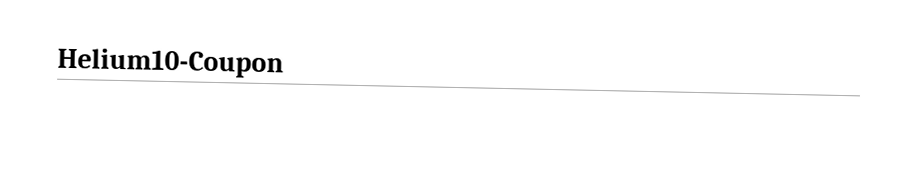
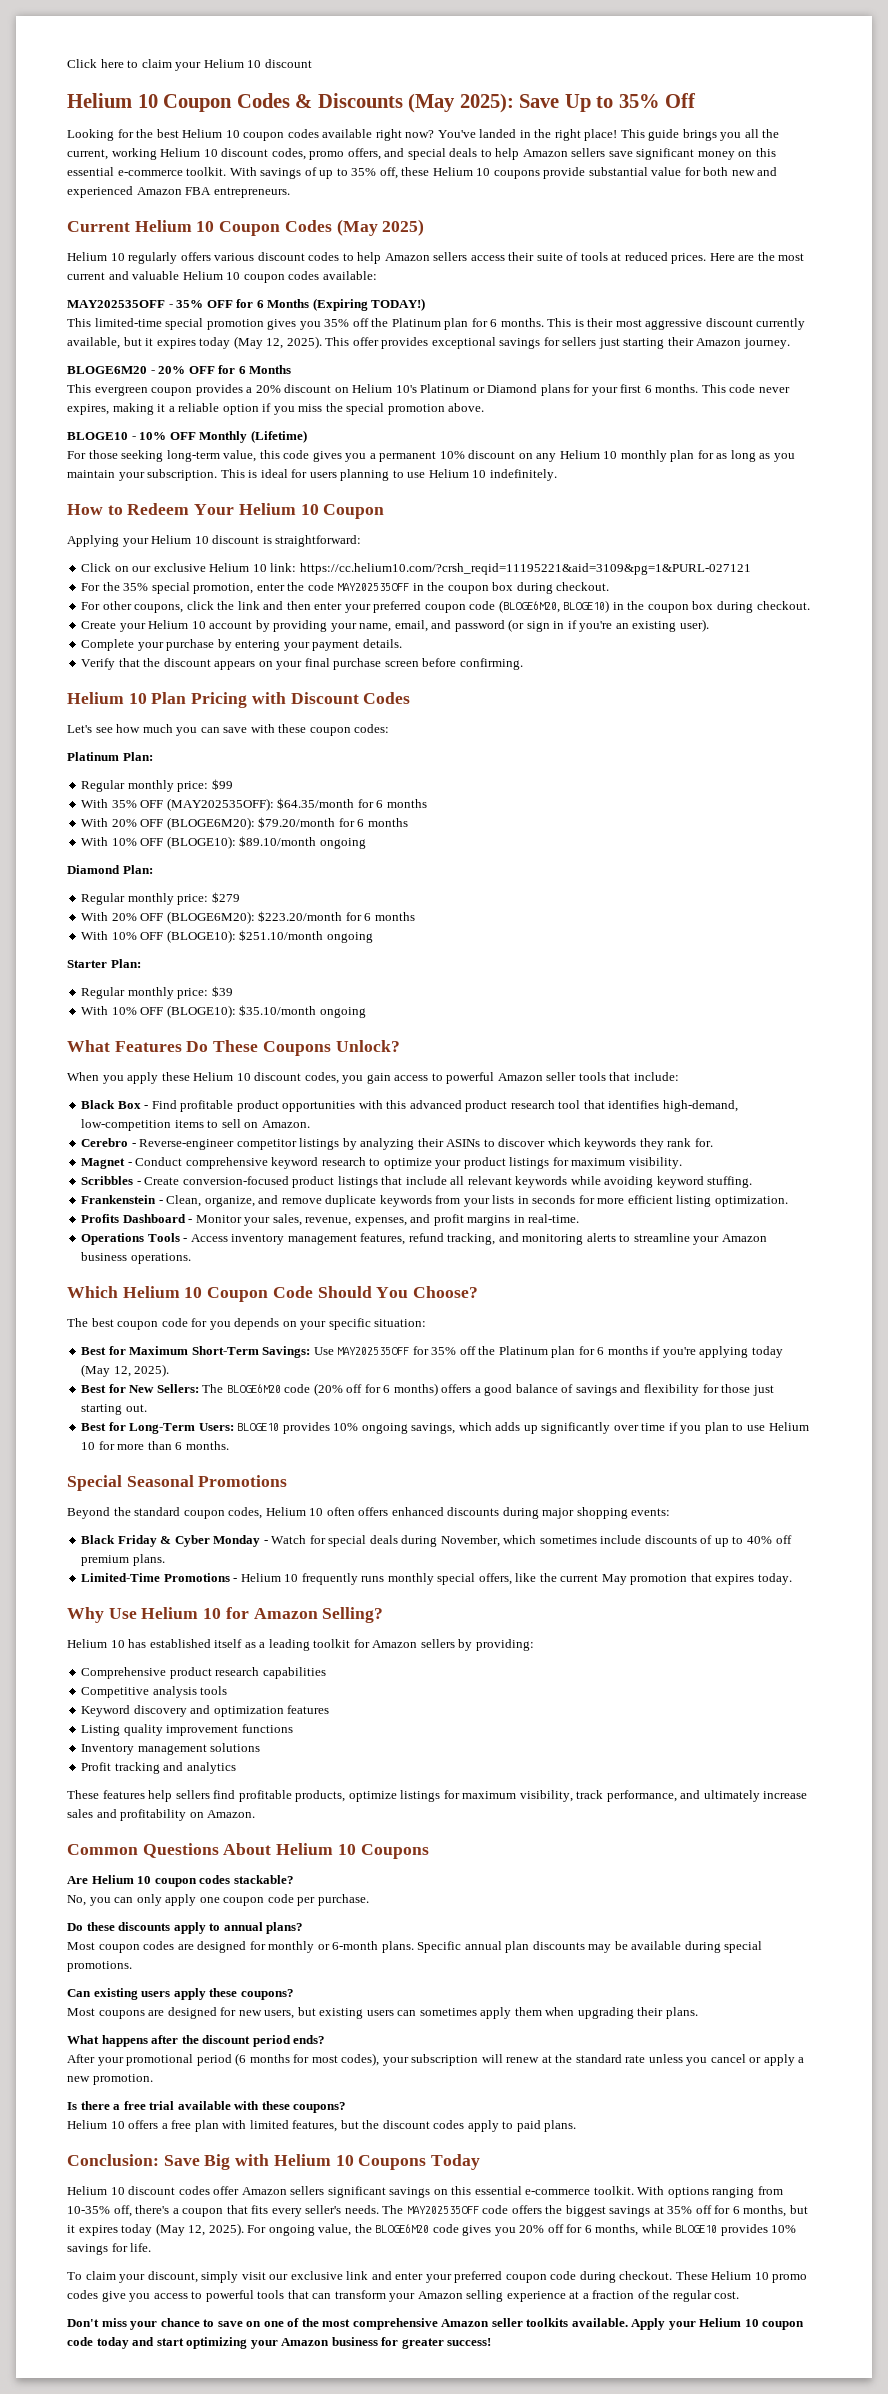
- Helium10-Coupon
+ Click here to claim your Helium 10 discount
+ Helium 10 Coupon Codes & Discounts (May 2025): Save Up to 35% Off
+ Looking for the best Helium 10 coupon codes available right now? You've landed in the right place! This guide brings you all the current, working Helium 10 discount codes, promo offers, and special deals to help Amazon sellers save significant money on this essential e-commerce toolkit. With savings of up to 35% off, these Helium 10 coupons provide substantial value for both new and experienced Amazon FBA entrepreneurs.
+ Current Helium 10 Coupon Codes (May 2025)
+ Helium 10 regularly offers various discount codes to help Amazon sellers access their suite of tools at reduced prices. Here are the most current and valuable Helium 10 coupon codes available:
+ MAY202535OFF - 35% OFF for 6 Months (Expiring TODAY!)
+ This limited-time special promotion gives you 35% off the Platinum plan for 6 months. This is their most aggressive discount currently available, but it expires today (May 12, 2025). This offer provides exceptional savings for sellers just starting their Amazon journey.
+ BLOGE6M20 - 20% OFF for 6 Months
+ This evergreen coupon provides a 20% discount on Helium 10's Platinum or Diamond plans for your first 6 months. This code never expires, making it a reliable option if you miss the special promotion above.
+ BLOGE10 - 10% OFF Monthly (Lifetime)
+ For those seeking long-term value, this code gives you a permanent 10% discount on any Helium 10 monthly plan for as long as you maintain your subscription. This is ideal for users planning to use Helium 10 indefinitely.
+ How to Redeem Your Helium 10 Coupon
+ Applying your Helium 10 discount is straightforward:
+ Click on our exclusive Helium 10 link: https://cc.helium10.com/?crsh_reqid=11195221&aid=3109&pg=1&PURL-027121
+ For the 35% special promotion, enter the code MAY202535OFF in the coupon box during checkout.
+ For other coupons, click the link and then enter your preferred coupon code (BLOGE6M20, BLOGE10) in the coupon box during checkout.
+ Create your Helium 10 account by providing your name, email, and password (or sign in if you're an existing user).
+ Complete your purchase by entering your payment details.
+ Verify that the discount appears on your final purchase screen before confirming.
+ Helium 10 Plan Pricing with Discount Codes
+ Let's see how much you can save with these coupon codes:
+ Platinum Plan:
+ Regular monthly price: $99
+ With 35% OFF (MAY202535OFF): $64.35/month for 6 months
+ With 20% OFF (BLOGE6M20): $79.20/month for 6 months
+ With 10% OFF (BLOGE10): $89.10/month ongoing
+ Diamond Plan:
+ Regular monthly price: $279
+ With 20% OFF (BLOGE6M20): $223.20/month for 6 months
+ With 10% OFF (BLOGE10): $251.10/month ongoing
+ Starter Plan:
+ Regular monthly price: $39
+ With 10% OFF (BLOGE10): $35.10/month ongoing
+ What Features Do These Coupons Unlock?
+ When you apply these Helium 10 discount codes, you gain access to powerful Amazon seller tools that include:
+ Black Box - Find profitable product opportunities with this advanced product research tool that identifies high-demand, low-competition items to sell on Amazon.
+ Cerebro - Reverse-engineer competitor listings by analyzing their ASINs to discover which keywords they rank for.
+ Magnet - Conduct comprehensive keyword research to optimize your product listings for maximum visibility.
+ Scribbles - Create conversion-focused product listings that include all relevant keywords while avoiding keyword stuffing.
+ Frankenstein - Clean, organize, and remove duplicate keywords from your lists in seconds for more efficient listing optimization.
+ Profits Dashboard - Monitor your sales, revenue, expenses, and profit margins in real-time.
+ Operations Tools - Access inventory management features, refund tracking, and monitoring alerts to streamline your Amazon business operations.
+ Which Helium 10 Coupon Code Should You Choose?
+ The best coupon code for you depends on your specific situation:
+ Best for Maximum Short-Term Savings: Use MAY202535OFF for 35% off the Platinum plan for 6 months if you're applying today (May 12, 2025).
+ Best for New Sellers: The BLOGE6M20 code (20% off for 6 months) offers a good balance of savings and flexibility for those just starting out.
+ Best for Long-Term Users: BLOGE10 provides 10% ongoing savings, which adds up significantly over time if you plan to use Helium 10 for more than 6 months.
+ Special Seasonal Promotions
+ Beyond the standard coupon codes, Helium 10 often offers enhanced discounts during major shopping events:
+ Black Friday & Cyber Monday - Watch for special deals during November, which sometimes include discounts of up to 40% off premium plans.
+ Limited-Time Promotions - Helium 10 frequently runs monthly special offers, like the current May promotion that expires today.
+ Why Use Helium 10 for Amazon Selling?
+ Helium 10 has established itself as a leading toolkit for Amazon sellers by providing:
+ Comprehensive product research capabilities
+ Competitive analysis tools
+ Keyword discovery and optimization features
+ Listing quality improvement functions
+ Inventory management solutions
+ Profit tracking and analytics
+ These features help sellers find profitable products, optimize listings for maximum visibility, track performance, and ultimately increase sales and profitability on Amazon.
+ Common Questions About Helium 10 Coupons
+ Are Helium 10 coupon codes stackable?
+ No, you can only apply one coupon code per purchase.
+ Do these discounts apply to annual plans?
+ Most coupon codes are designed for monthly or 6-month plans. Specific annual plan discounts may be available during special promotions.
+ Can existing users apply these coupons?
+ Most coupons are designed for new users, but existing users can sometimes apply them when upgrading their plans.
+ What happens after the discount period ends?
+ After your promotional period (6 months for most codes), your subscription will renew at the standard rate unless you cancel or apply a new promotion.
+ Is there a free trial available with these coupons?
+ Helium 10 offers a free plan with limited features, but the discount codes apply to paid plans.
+ Conclusion: Save Big with Helium 10 Coupons Today
+ Helium 10 discount codes offer Amazon sellers significant savings on this essential e-commerce toolkit. With options ranging from 10-35% off, there's a coupon that fits every seller's needs. The MAY202535OFF code offers the biggest savings at 35% off for 6 months, but it expires today (May 12, 2025). For ongoing value, the BLOGE6M20 code gives you 20% off for 6 months, while BLOGE10 provides 10% savings for life.
+ To claim your discount, simply visit our exclusive link and enter your preferred coupon code during checkout. These Helium 10 promo codes give you access to powerful tools that can transform your Amazon selling experience at a fraction of the regular cost.
+ Don't miss your chance to save on one of the most comprehensive Amazon seller toolkits available. Apply your Helium 10 coupon code today and start optimizing your Amazon business for greater success!

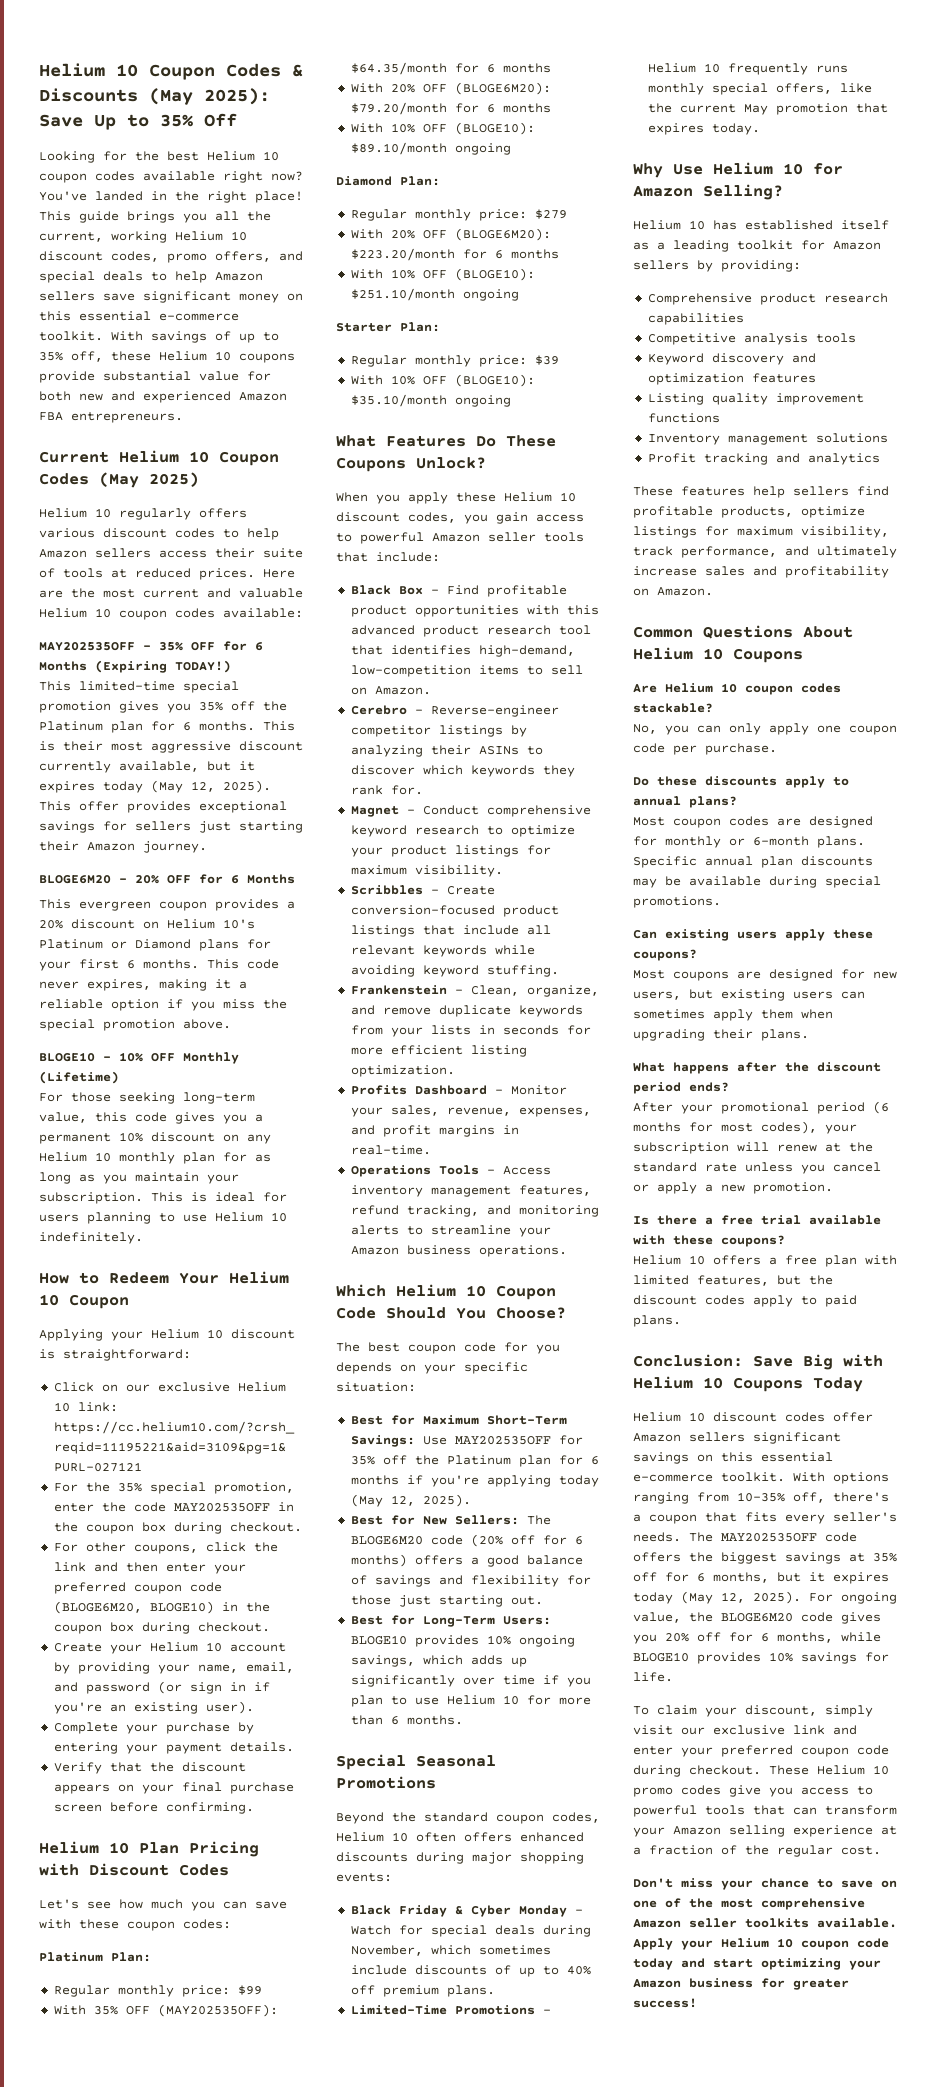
- Click here to claim your Helium 10 discount

